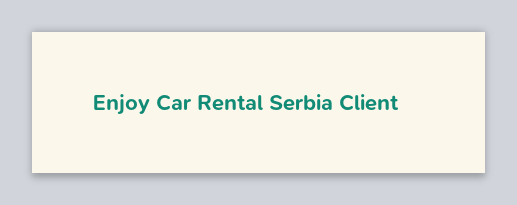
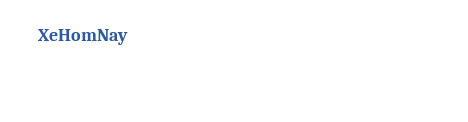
- Enjoy Car Rental Serbia Client
+ XeHomNay

